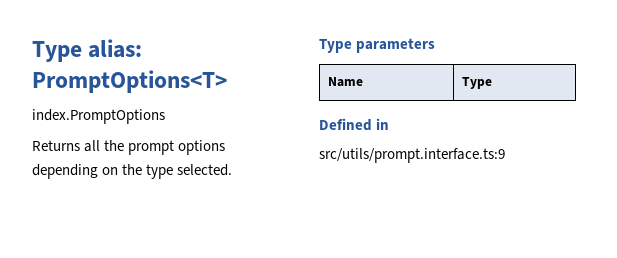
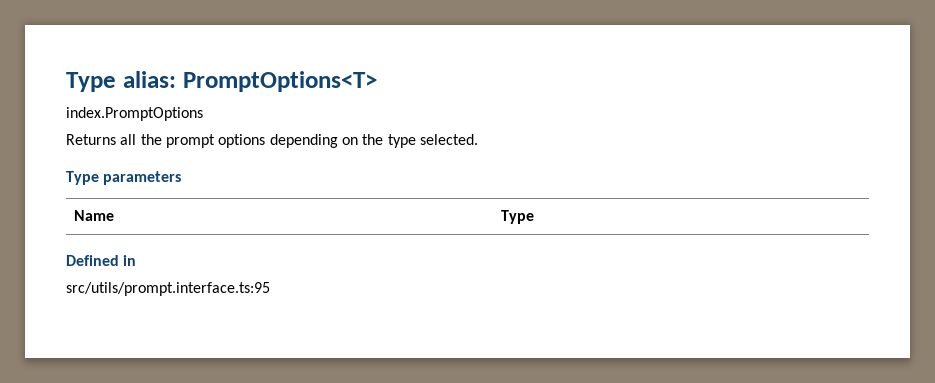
- src/utils/prompt.interface.ts:9
+ src/utils/prompt.interface.ts:95

